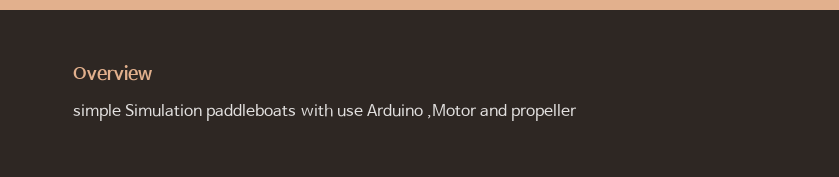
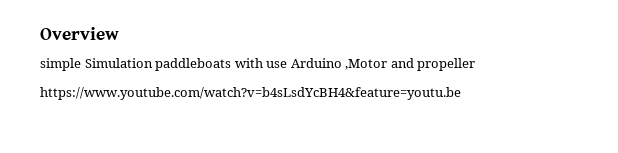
+ https://www.youtube.com/watch?v=b4sLsdYcBH4&feature=youtu.be

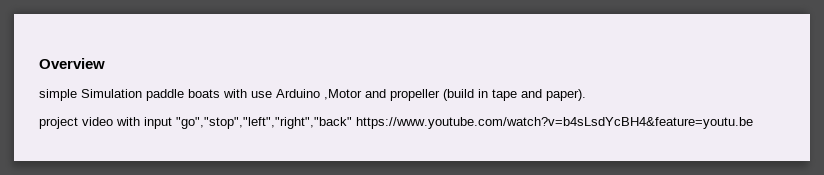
- simple Simulation paddleboats with use Arduino ,Motor and propeller
- https://www.youtube.com/watch?v=b4sLsdYcBH4&feature=youtu.be
+ simple Simulation paddle boats with use Arduino ,Motor and propeller (build in tape and paper).
+ project video with input "go","stop","left","right","back" https://www.youtube.com/watch?v=b4sLsdYcBH4&feature=youtu.be

